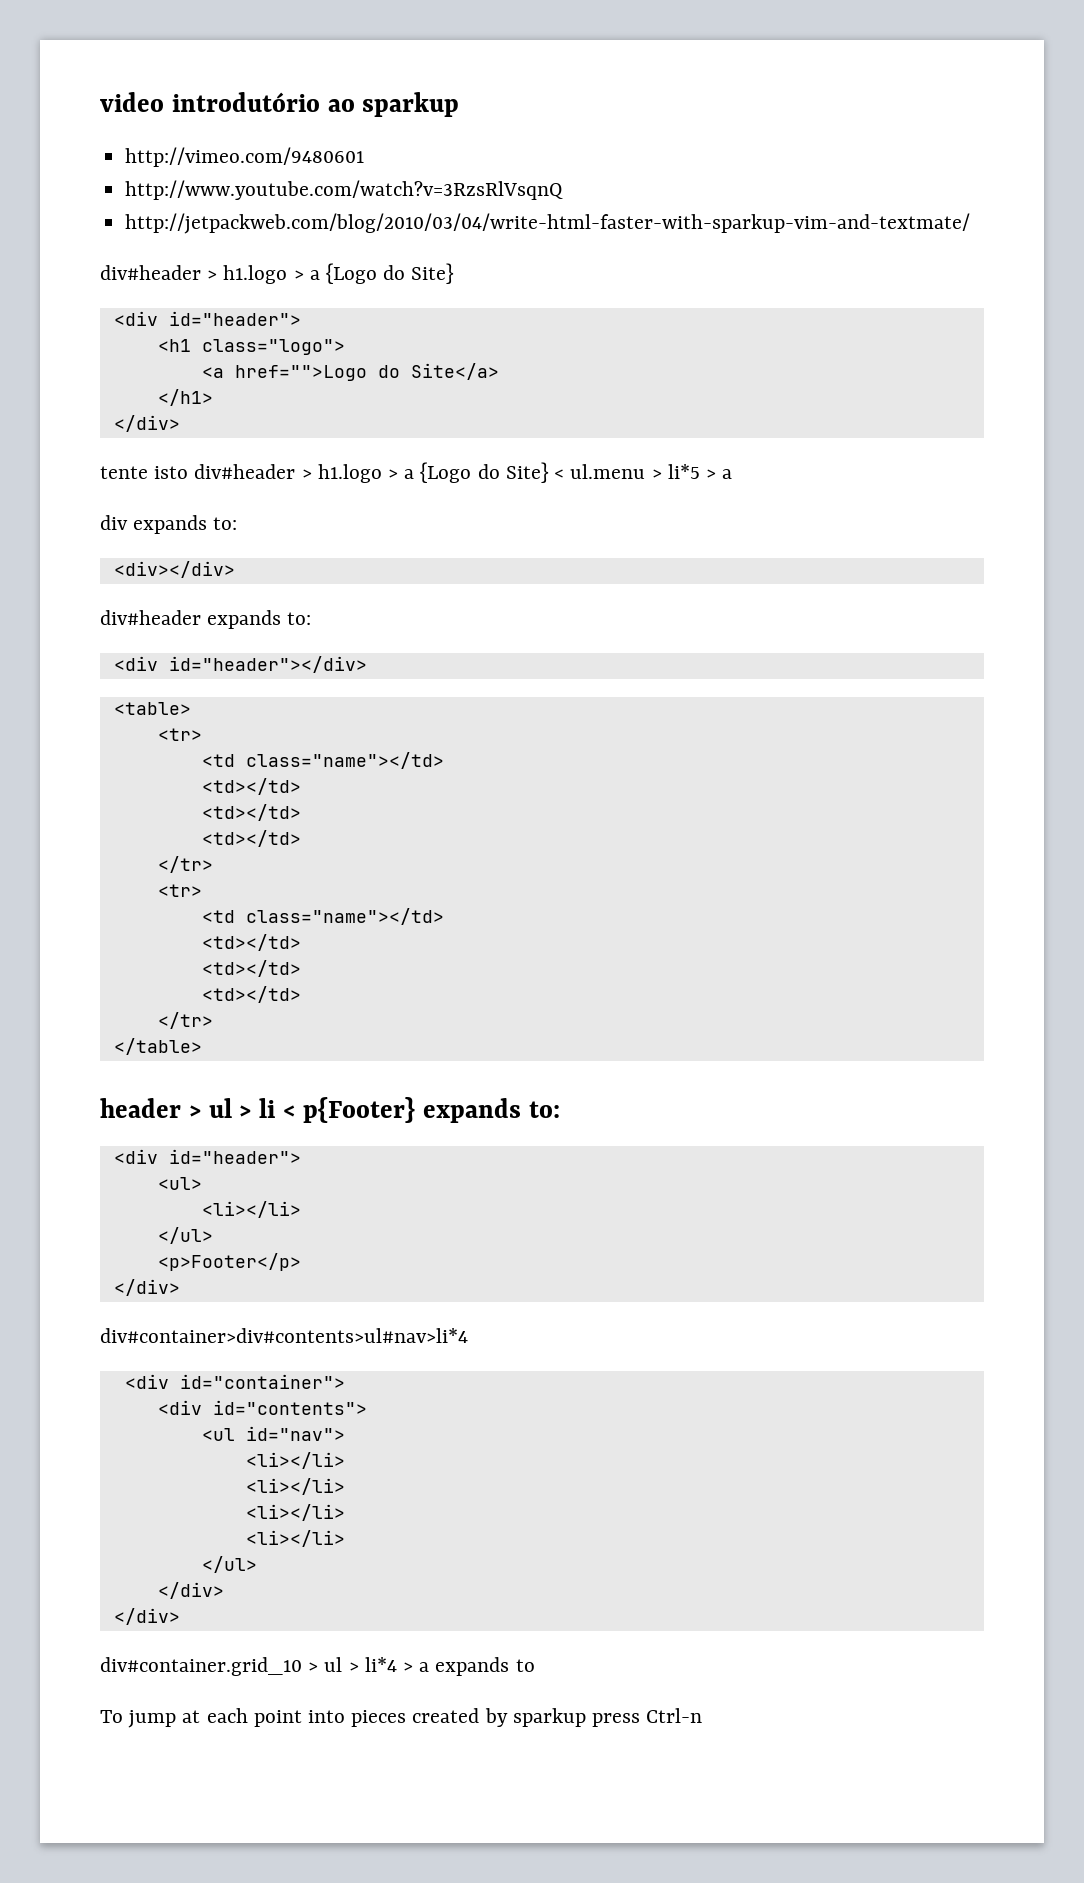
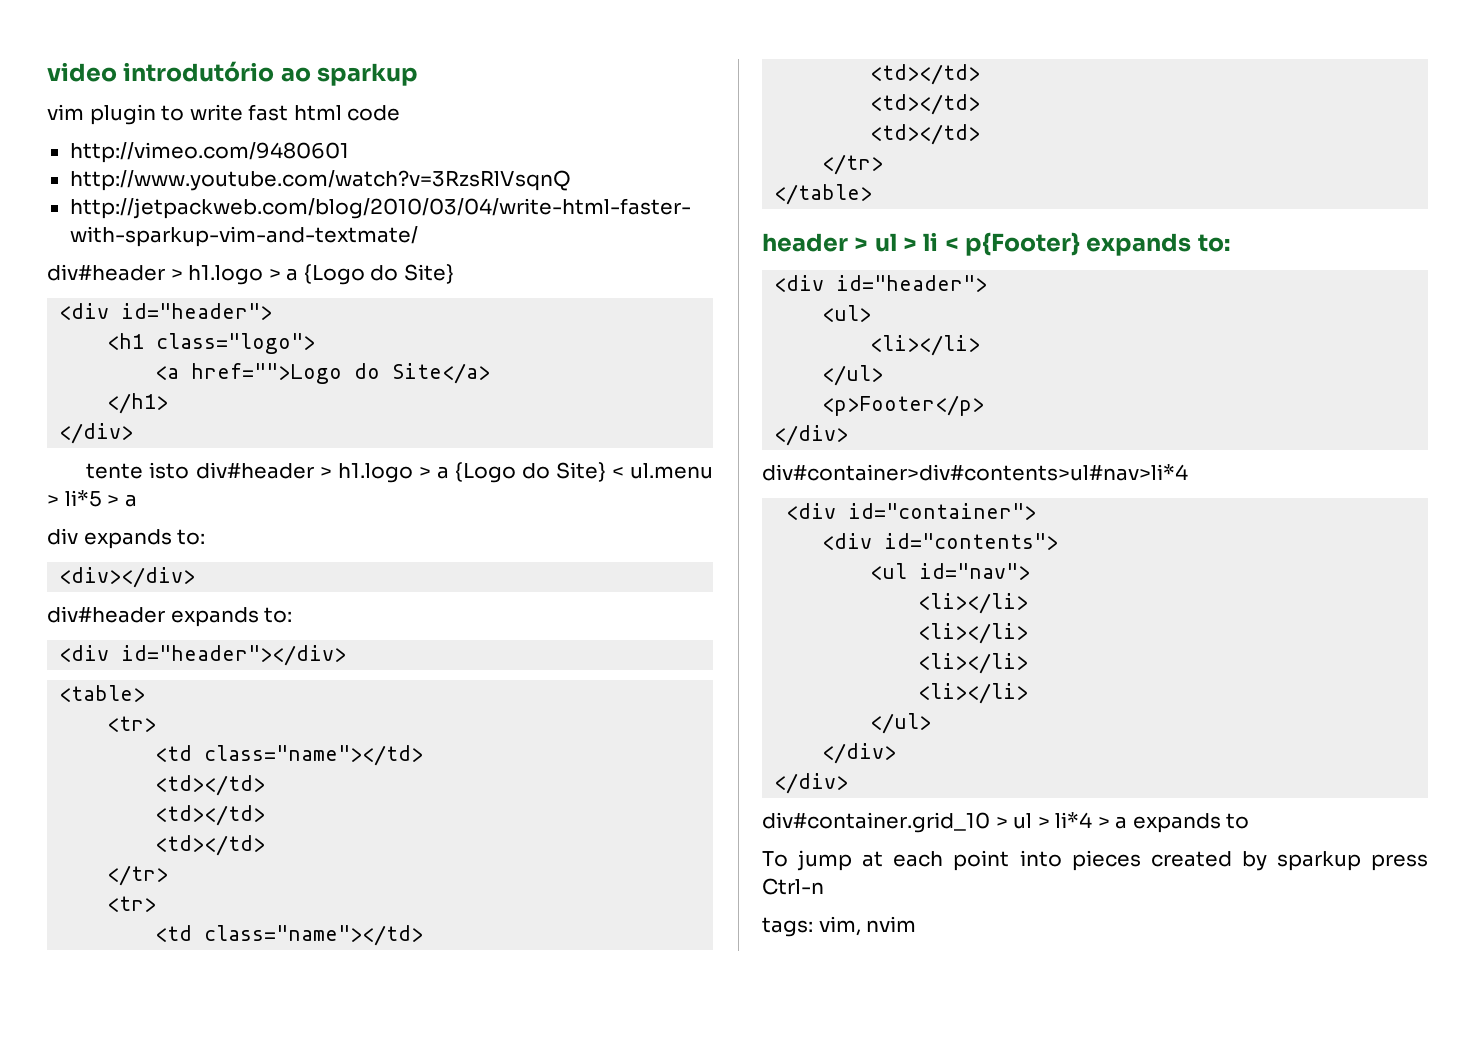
+ vim plugin to write fast html code
+ tags: vim, nvim

